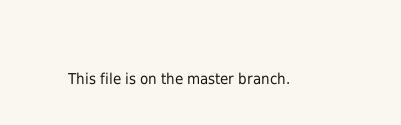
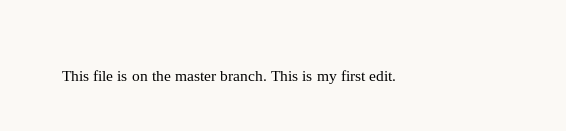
+ This is my first edit.

